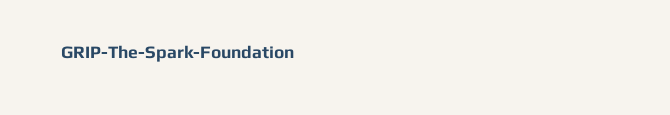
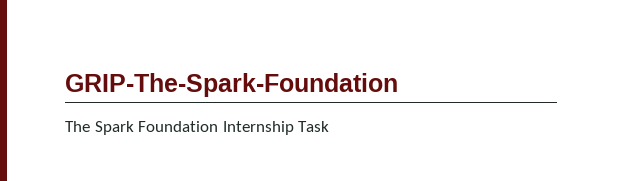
+ The Spark Foundation Internship Task

